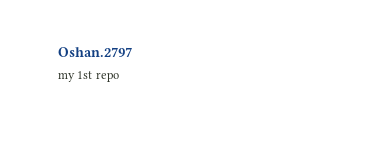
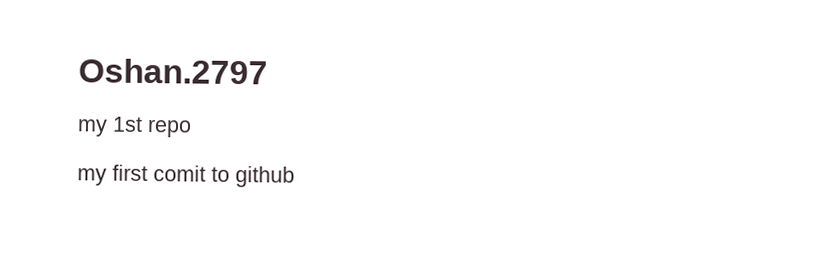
+ my first comit to github

